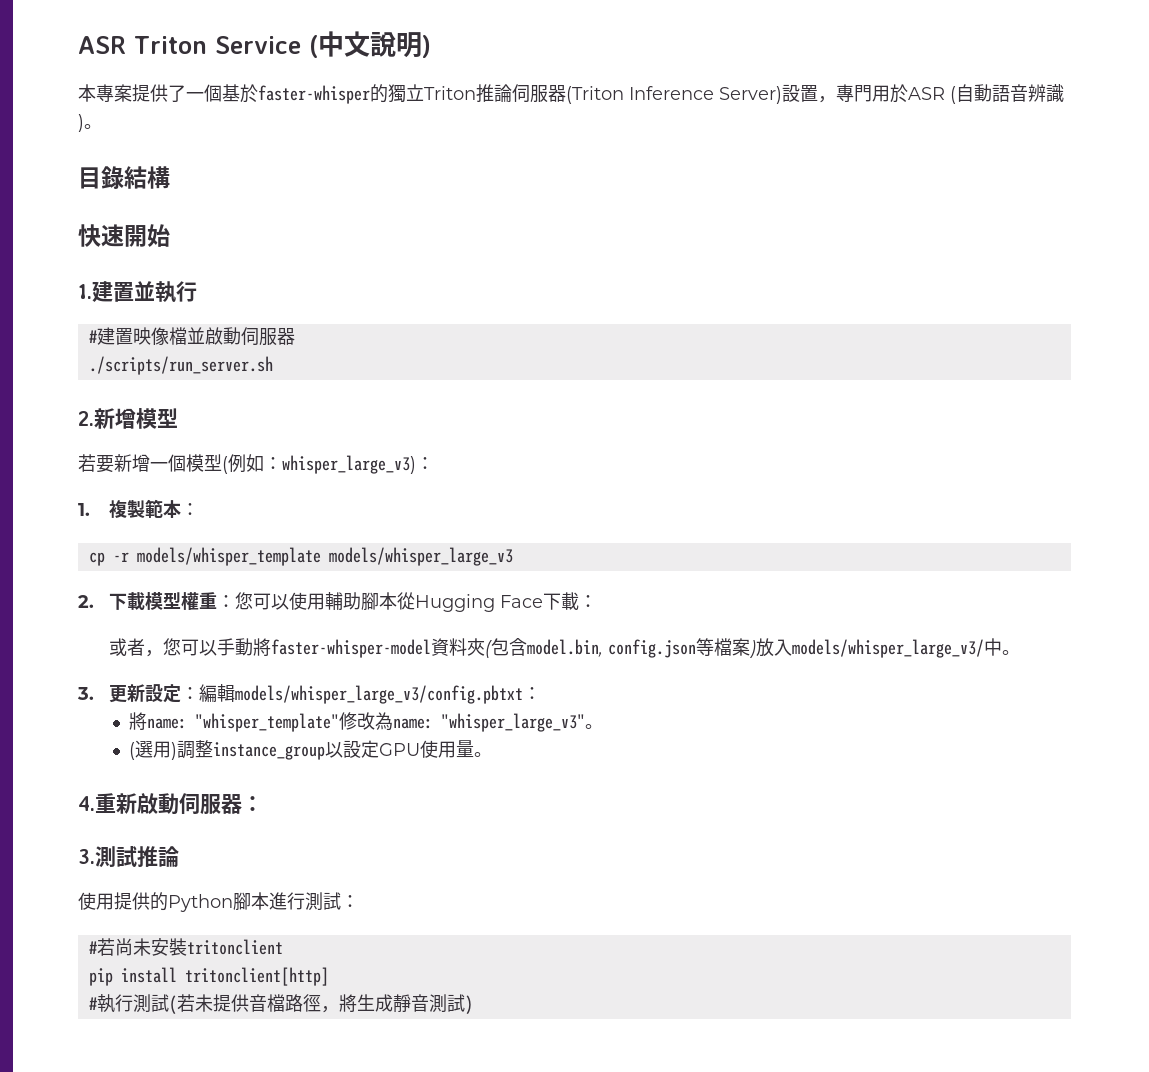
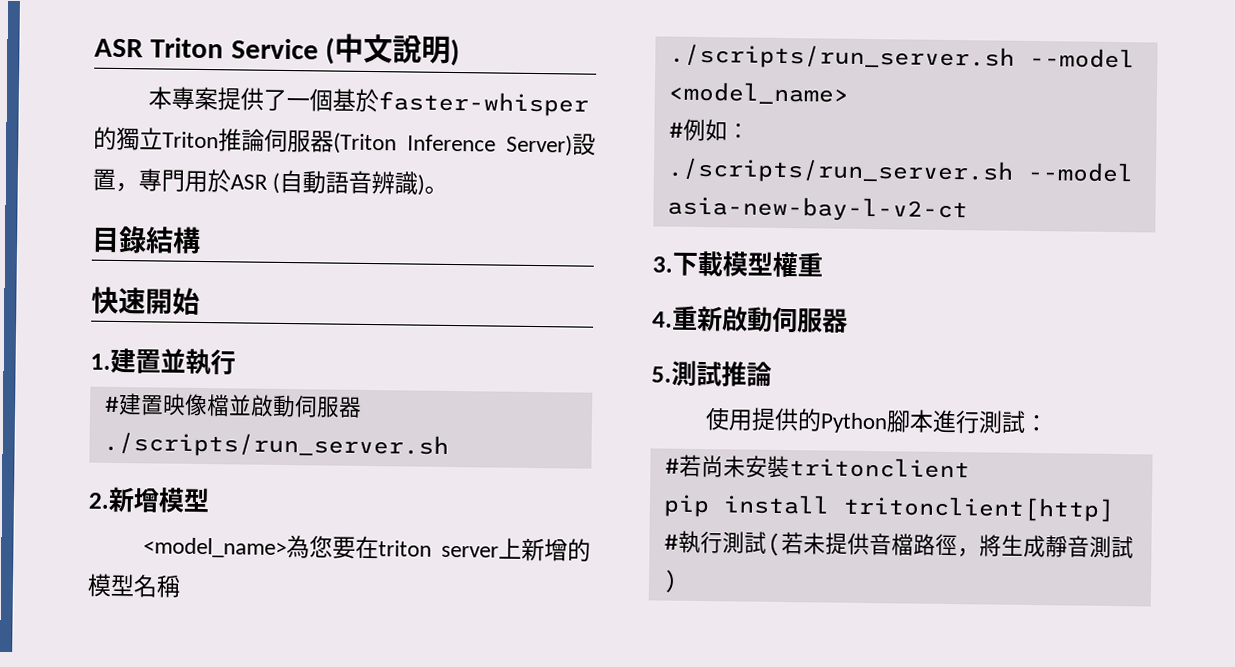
- 若要新增一個模型(例如：whisper_large_v3)：
- 1.複製範本：
- cp -r models/whisper_template models/whisper_large_v3
- 2.下載模型權重：您可以使用輔助腳本從Hugging Face下載：
- 或者，您可以手動將faster-whisper-model資料夾(包含model.bin, config.json等檔案)放入models/whisper_large_v3/中。
- 3.更新設定：編輯models/whisper_large_v3/config.pbtxt：
- 將name: "whisper_template"修改為name: "whisper_large_v3"。
- (選用)調整instance_group以設定GPU使用量。
+ <model_name>為您要在triton server上新增的模型名稱
+ ./scripts/run_server.sh --model <model_name>
+ #例如：
+ ./scripts/run_server.sh --model asia-new-bay-l-v2-ct
+ 3.下載模型權重
- 4.重新啟動伺服器：
- 3.測試推論
+ 4.重新啟動伺服器
+ 5.測試推論

